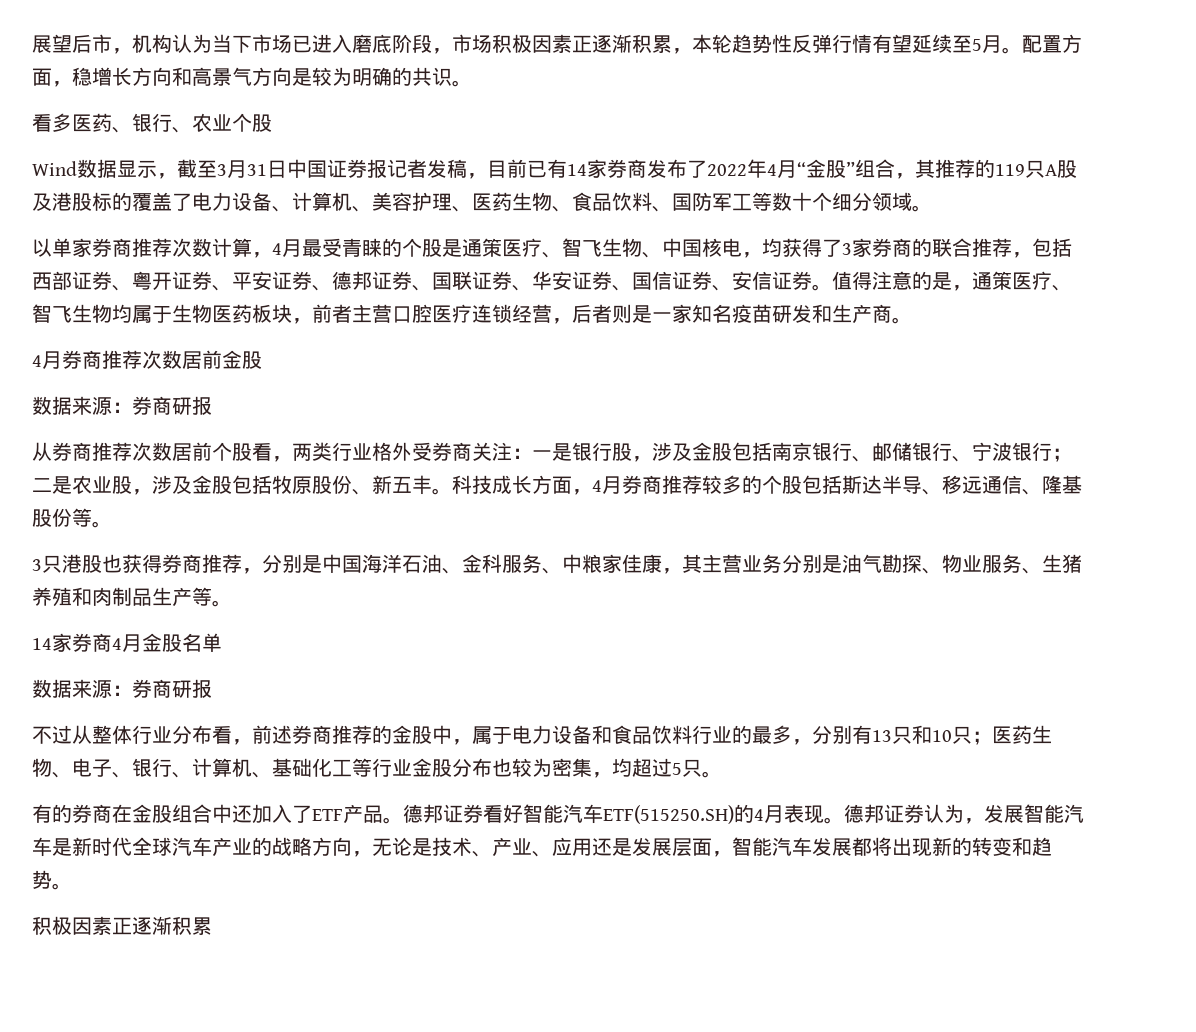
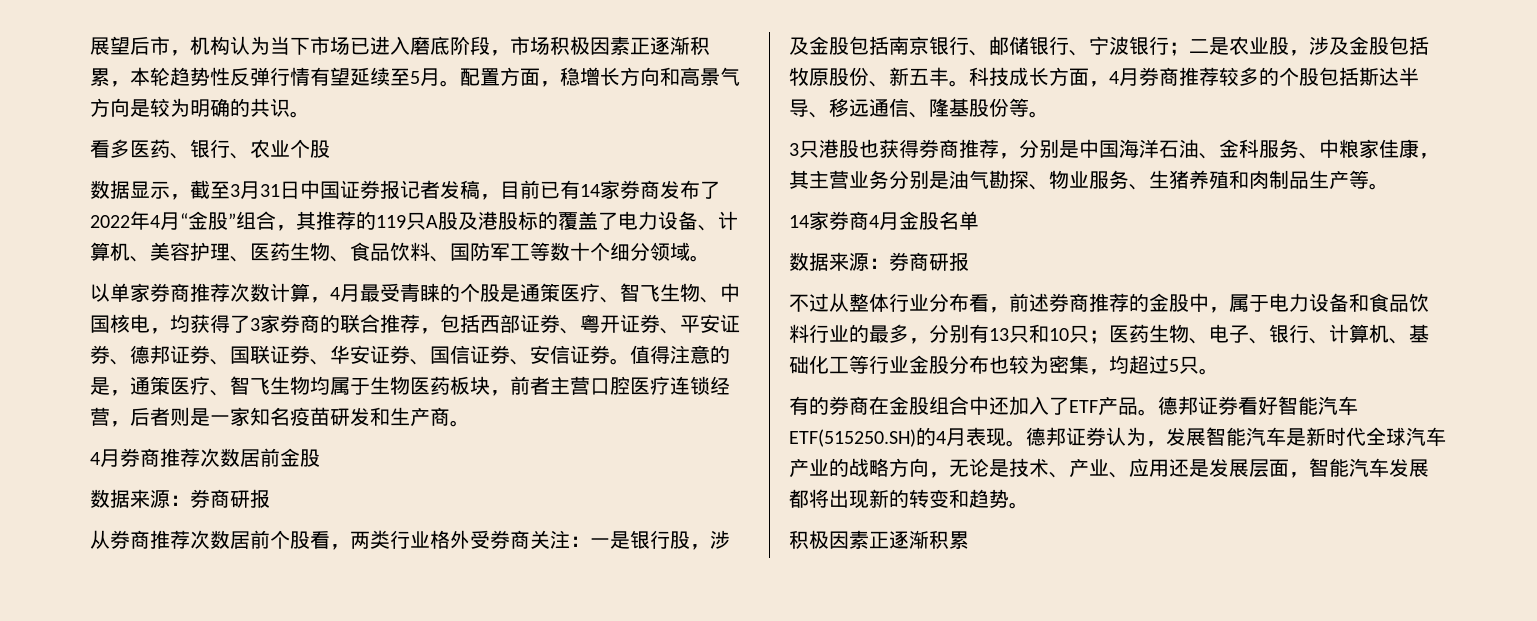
- Wind数据显示，截至3月31日中国证券报记者发稿，目前已有14家券商发布了2022年4月“金股”组合，其推荐的119只A股及港股标的覆盖了电力设备、计算机、美容护理、医药生物、食品饮料、国防军工等数十个细分领域。
+ 数据显示，截至3月31日中国证券报记者发稿，目前已有14家券商发布了2022年4月“金股”组合，其推荐的119只A股及港股标的覆盖了电力设备、计算机、美容护理、医药生物、食品饮料、国防军工等数十个细分领域。

